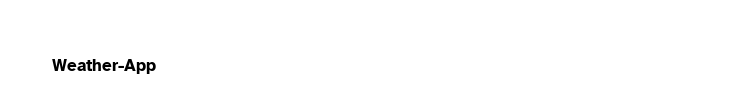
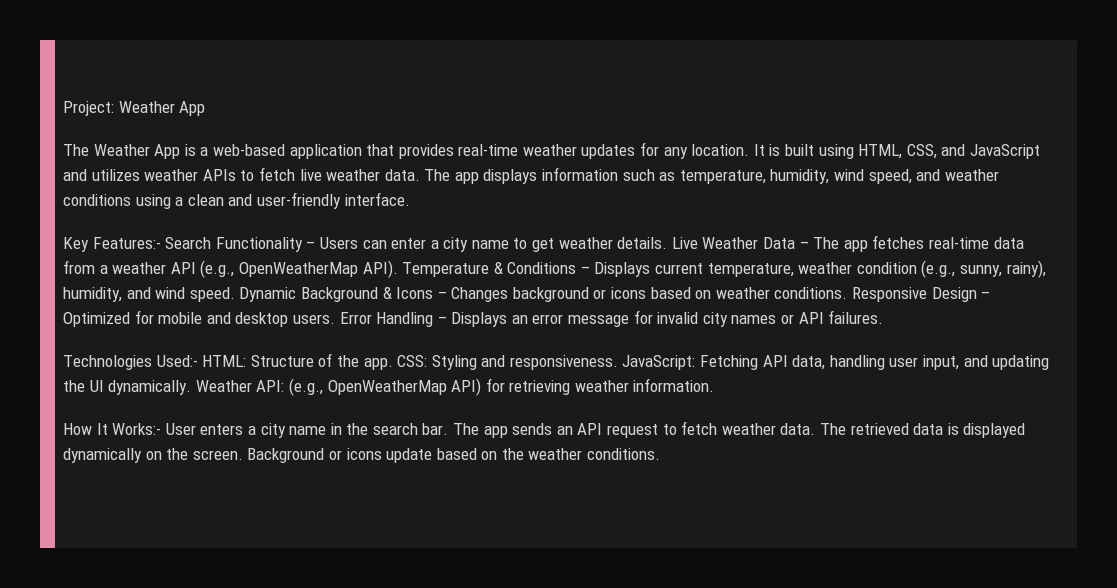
- Weather-App
+ Project: Weather App
+ The Weather App is a web-based application that provides real-time weather updates for any location. It is built using HTML, CSS, and JavaScript and utilizes weather APIs to fetch live weather data. The app displays information such as temperature, humidity, wind speed, and weather conditions using a clean and user-friendly interface.
+ Key Features:- Search Functionality – Users can enter a city name to get weather details. Live Weather Data – The app fetches real-time data from a weather API (e.g., OpenWeatherMap API). Temperature & Conditions – Displays current temperature, weather condition (e.g., sunny, rainy), humidity, and wind speed. Dynamic Background & Icons – Changes background or icons based on weather conditions. Responsive Design – Optimized for mobile and desktop users. Error Handling – Displays an error message for invalid city names or API failures.
+ Technologies Used:- HTML: Structure of the app. CSS: Styling and responsiveness. JavaScript: Fetching API data, handling user input, and updating the UI dynamically. Weather API: (e.g., OpenWeatherMap API) for retrieving weather information.
+ How It Works:- User enters a city name in the search bar. The app sends an API request to fetch weather data. The retrieved data is displayed dynamically on the screen. Background or icons update based on the weather conditions.

